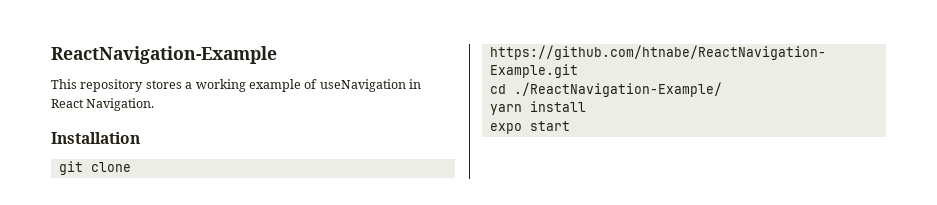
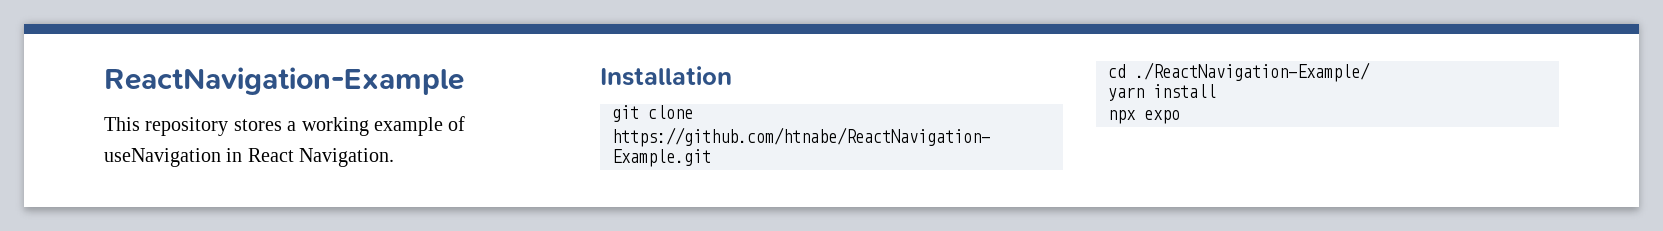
- expo start
+ npx expo

